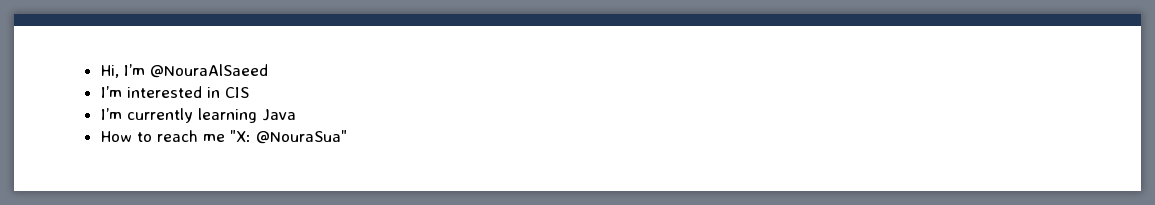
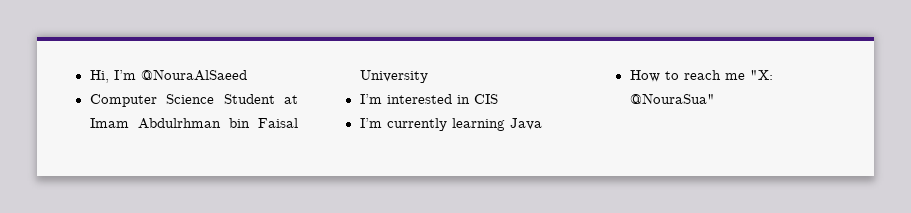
+ Computer Science Student at Imam Abdulrhman bin Faisal University

